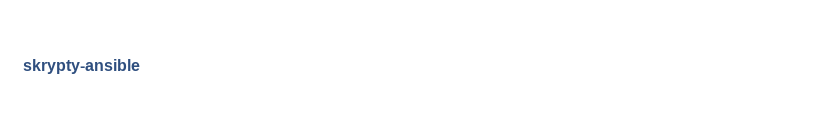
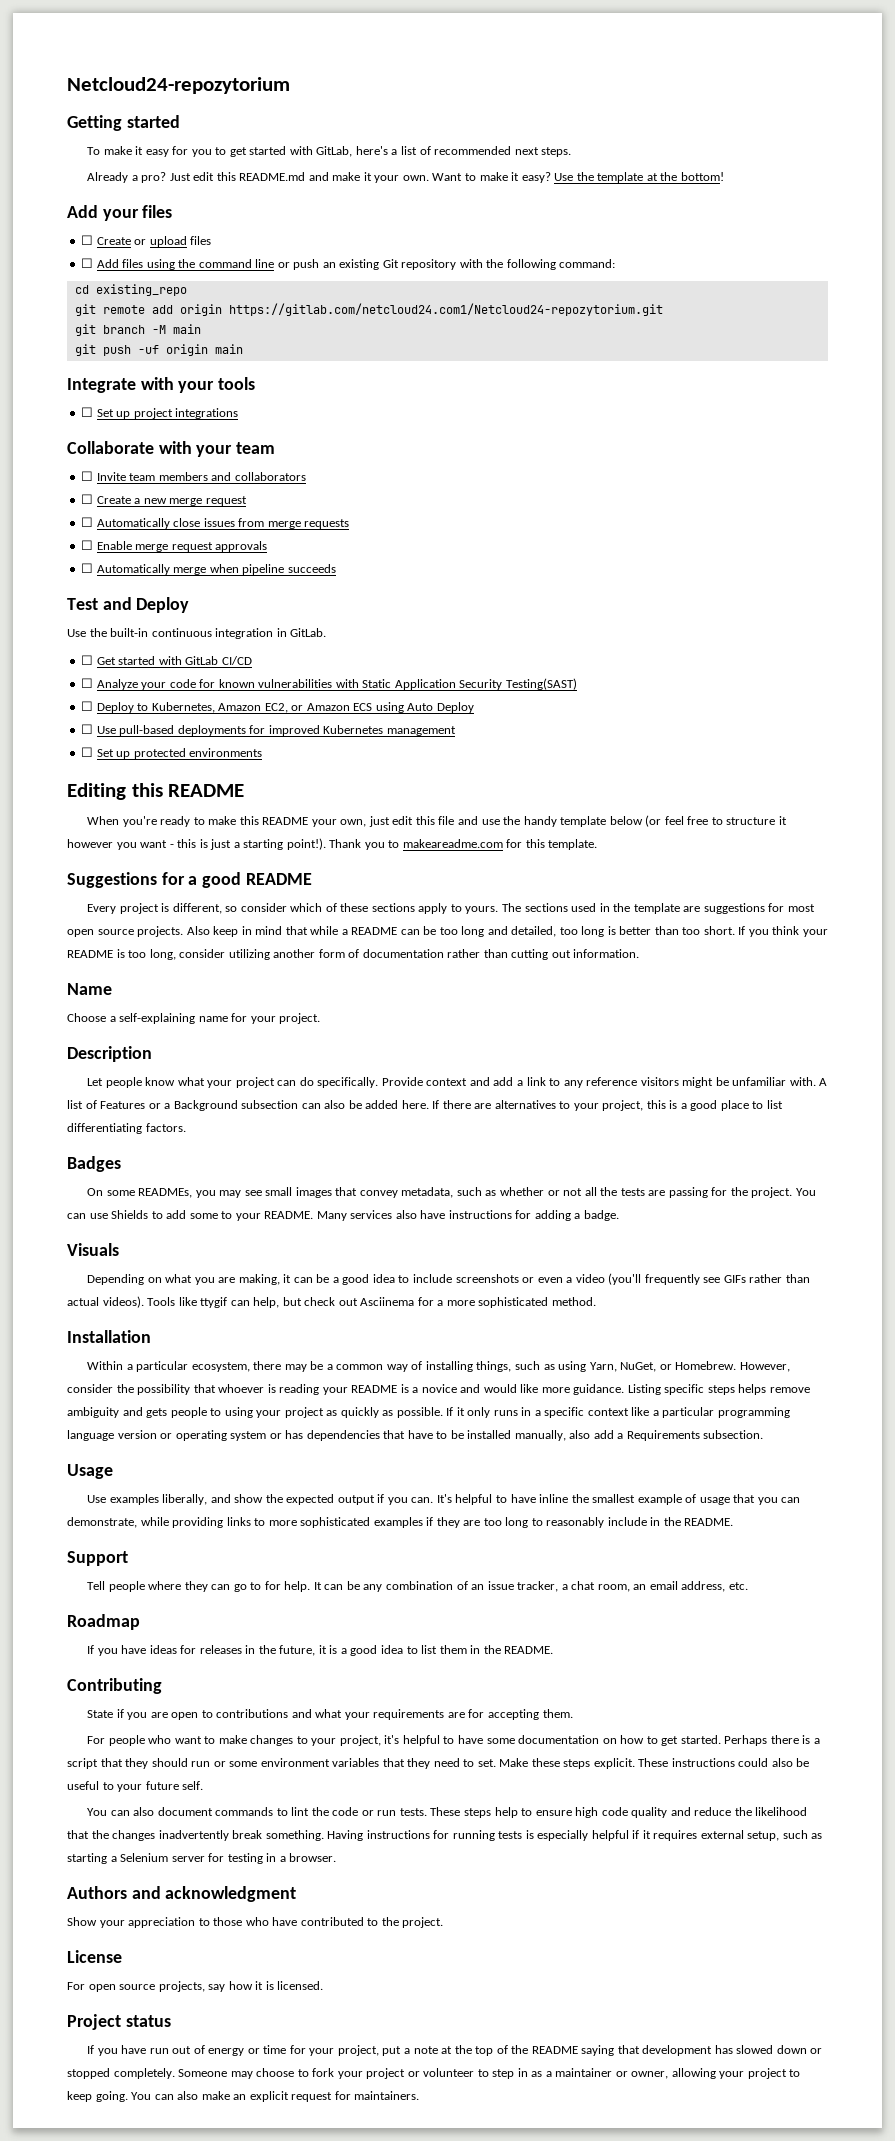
- skrypty-ansible
+ Netcloud24-repozytorium
+ Getting started
+ To make it easy for you to get started with GitLab, here's a list of recommended next steps.
+ Already a pro? Just edit this README.md and make it your own. Want to make it easy? Use the template at the bottom!
+ Add your files
+ ☐ Create or upload files
+ ☐ Add files using the command line or push an existing Git repository with the following command:
+ cd existing_repo
+ git remote add origin https://gitlab.com/netcloud24.com1/Netcloud24-repozytorium.git
+ git branch -M main
+ git push -uf origin main
+ Integrate with your tools
+ ☐ Set up project integrations
+ Collaborate with your team
+ ☐ Invite team members and collaborators
+ ☐ Create a new merge request
+ ☐ Automatically close issues from merge requests
+ ☐ Enable merge request approvals
+ ☐ Automatically merge when pipeline succeeds
+ Test and Deploy
+ Use the built-in continuous integration in GitLab.
+ ☐ Get started with GitLab CI/CD
+ ☐ Analyze your code for known vulnerabilities with Static Application Security Testing(SAST)
+ ☐ Deploy to Kubernetes, Amazon EC2, or Amazon ECS using Auto Deploy
+ ☐ Use pull-based deployments for improved Kubernetes management
+ ☐ Set up protected environments
+ Editing this README
+ When you're ready to make this README your own, just edit this file and use the handy template below (or feel free to structure it however you want - this is just a starting point!). Thank you to makeareadme.com for this template.
+ Suggestions for a good README
+ Every project is different, so consider which of these sections apply to yours. The sections used in the template are suggestions for most open source projects. Also keep in mind that while a README can be too long and detailed, too long is better than too short. If you think your README is too long, consider utilizing another form of documentation rather than cutting out information.
+ Name
+ Choose a self-explaining name for your project.
+ Description
+ Let people know what your project can do specifically. Provide context and add a link to any reference visitors might be unfamiliar with. A list of Features or a Background subsection can also be added here. If there are alternatives to your project, this is a good place to list differentiating factors.
+ Badges
+ On some READMEs, you may see small images that convey metadata, such as whether or not all the tests are passing for the project. You can use Shields to add some to your README. Many services also have instructions for adding a badge.
+ Visuals
+ Depending on what you are making, it can be a good idea to include screenshots or even a video (you'll frequently see GIFs rather than actual videos). Tools like ttygif can help, but check out Asciinema for a more sophisticated method.
+ Installation
+ Within a particular ecosystem, there may be a common way of installing things, such as using Yarn, NuGet, or Homebrew. However, consider the possibility that whoever is reading your README is a novice and would like more guidance. Listing specific steps helps remove ambiguity and gets people to using your project as quickly as possible. If it only runs in a specific context like a particular programming language version or operating system or has dependencies that have to be installed manually, also add a Requirements subsection.
+ Usage
+ Use examples liberally, and show the expected output if you can. It's helpful to have inline the smallest example of usage that you can demonstrate, while providing links to more sophisticated examples if they are too long to reasonably include in the README.
+ Support
+ Tell people where they can go to for help. It can be any combination of an issue tracker, a chat room, an email address, etc.
+ Roadmap
+ If you have ideas for releases in the future, it is a good idea to list them in the README.
+ Contributing
+ State if you are open to contributions and what your requirements are for accepting them.
+ For people who want to make changes to your project, it's helpful to have some documentation on how to get started. Perhaps there is a script that they should run or some environment variables that they need to set. Make these steps explicit. These instructions could also be useful to your future self.
+ You can also document commands to lint the code or run tests. These steps help to ensure high code quality and reduce the likelihood that the changes inadvertently break something. Having instructions for running tests is especially helpful if it requires external setup, such as starting a Selenium server for testing in a browser.
+ Authors and acknowledgment
+ Show your appreciation to those who have contributed to the project.
+ License
+ For open source projects, say how it is licensed.
+ Project status
+ If you have run out of energy or time for your project, put a note at the top of the README saying that development has slowed down or stopped completely. Someone may choose to fork your project or volunteer to step in as a maintainer or owner, allowing your project to keep going. You can also make an explicit request for maintainers.

